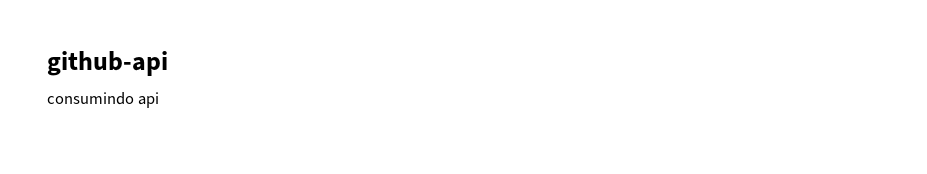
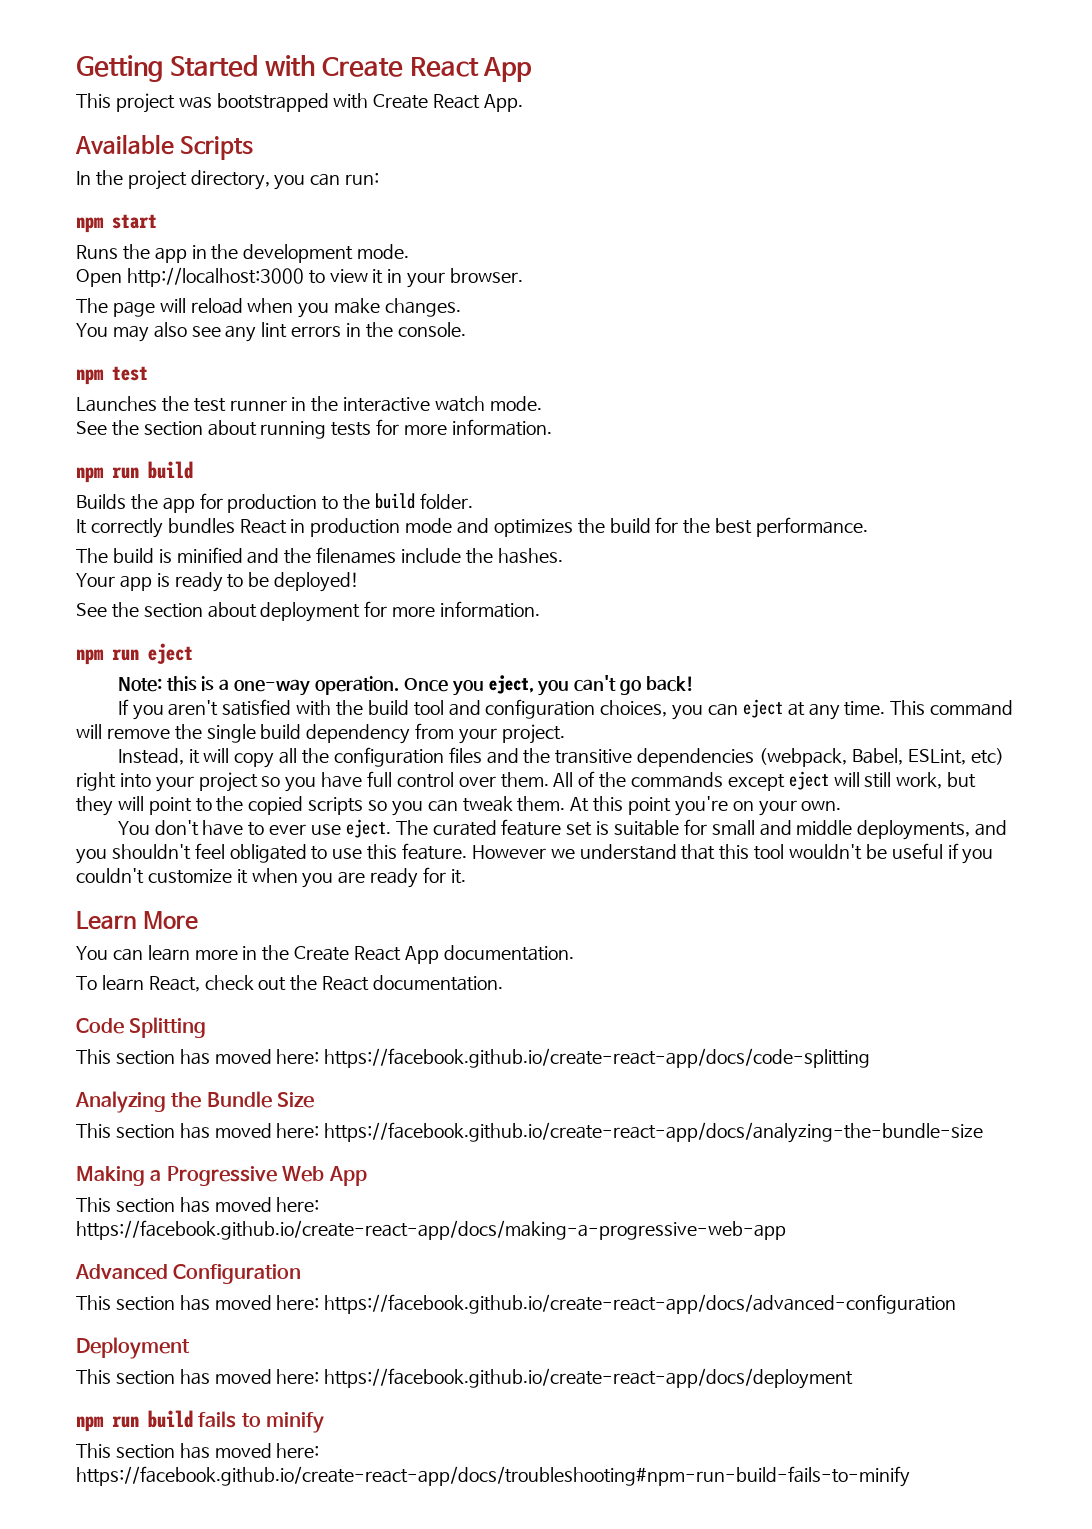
- github-api
- consumindo api
+ Getting Started with Create React App
+ This project was bootstrapped with Create React App.
+ Available Scripts
+ In the project directory, you can run:
+ npm start
+ Runs the app in the development mode.
+ Open http://localhost:3000 to view it in your browser.
+ The page will reload when you make changes.
+ You may also see any lint errors in the console.
+ npm test
+ Launches the test runner in the interactive watch mode.
+ See the section about running tests for more information.
+ npm run build
+ Builds the app for production to the build folder.
+ It correctly bundles React in production mode and optimizes the build for the best performance.
+ The build is minified and the filenames include the hashes.
+ Your app is ready to be deployed!
+ See the section about deployment for more information.
+ npm run eject
+ Note: this is a one-way operation. Once you eject, you can't go back!
+ If you aren't satisfied with the build tool and configuration choices, you can eject at any time. This command will remove the single build dependency from your project.
+ Instead, it will copy all the configuration files and the transitive dependencies (webpack, Babel, ESLint, etc) right into your project so you have full control over them. All of the commands except eject will still work, but they will point to the copied scripts so you can tweak them. At this point you're on your own.
+ You don't have to ever use eject. The curated feature set is suitable for small and middle deployments, and you shouldn't feel obligated to use this feature. However we understand that this tool wouldn't be useful if you couldn't customize it when you are ready for it.
+ Learn More
+ You can learn more in the Create React App documentation.
+ To learn React, check out the React documentation.
+ Code Splitting
+ This section has moved here: https://facebook.github.io/create-react-app/docs/code-splitting
+ Analyzing the Bundle Size
+ This section has moved here: https://facebook.github.io/create-react-app/docs/analyzing-the-bundle-size
+ Making a Progressive Web App
+ This section has moved here: https://facebook.github.io/create-react-app/docs/making-a-progressive-web-app
+ Advanced Configuration
+ This section has moved here: https://facebook.github.io/create-react-app/docs/advanced-configuration
+ Deployment
+ This section has moved here: https://facebook.github.io/create-react-app/docs/deployment
+ npm run build fails to minify
+ This section has moved here: https://facebook.github.io/create-react-app/docs/troubleshooting#npm-run-build-fails-to-minify

